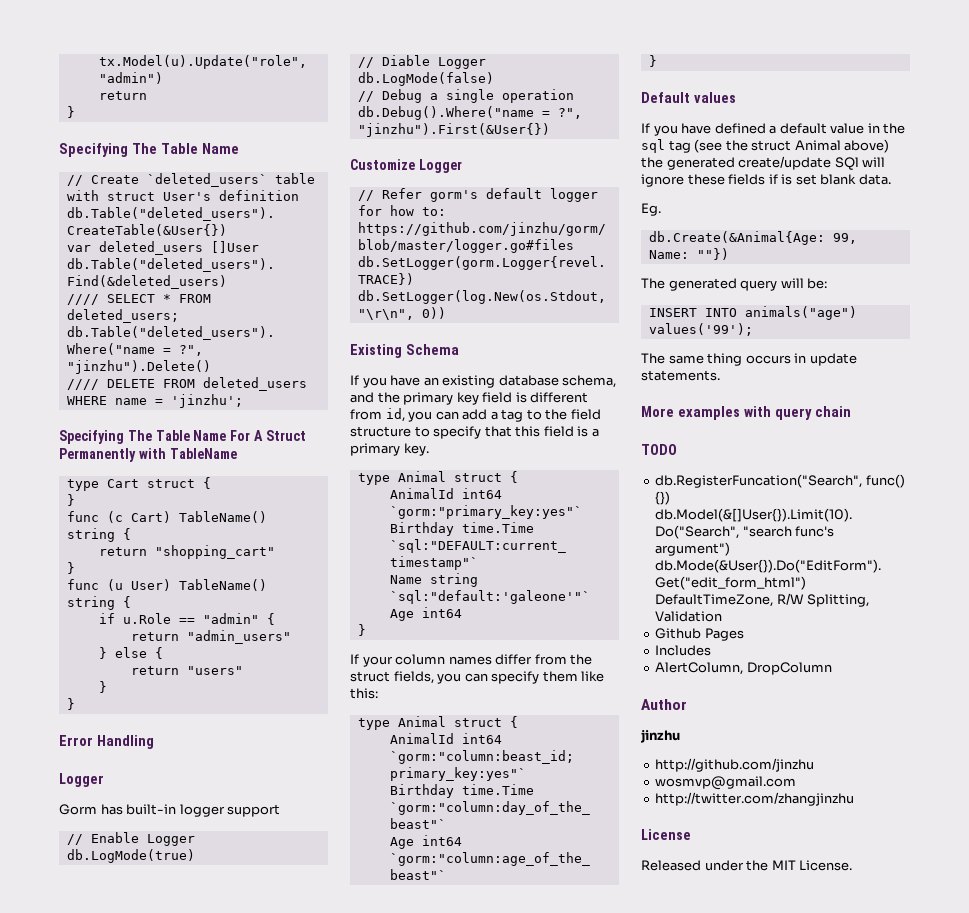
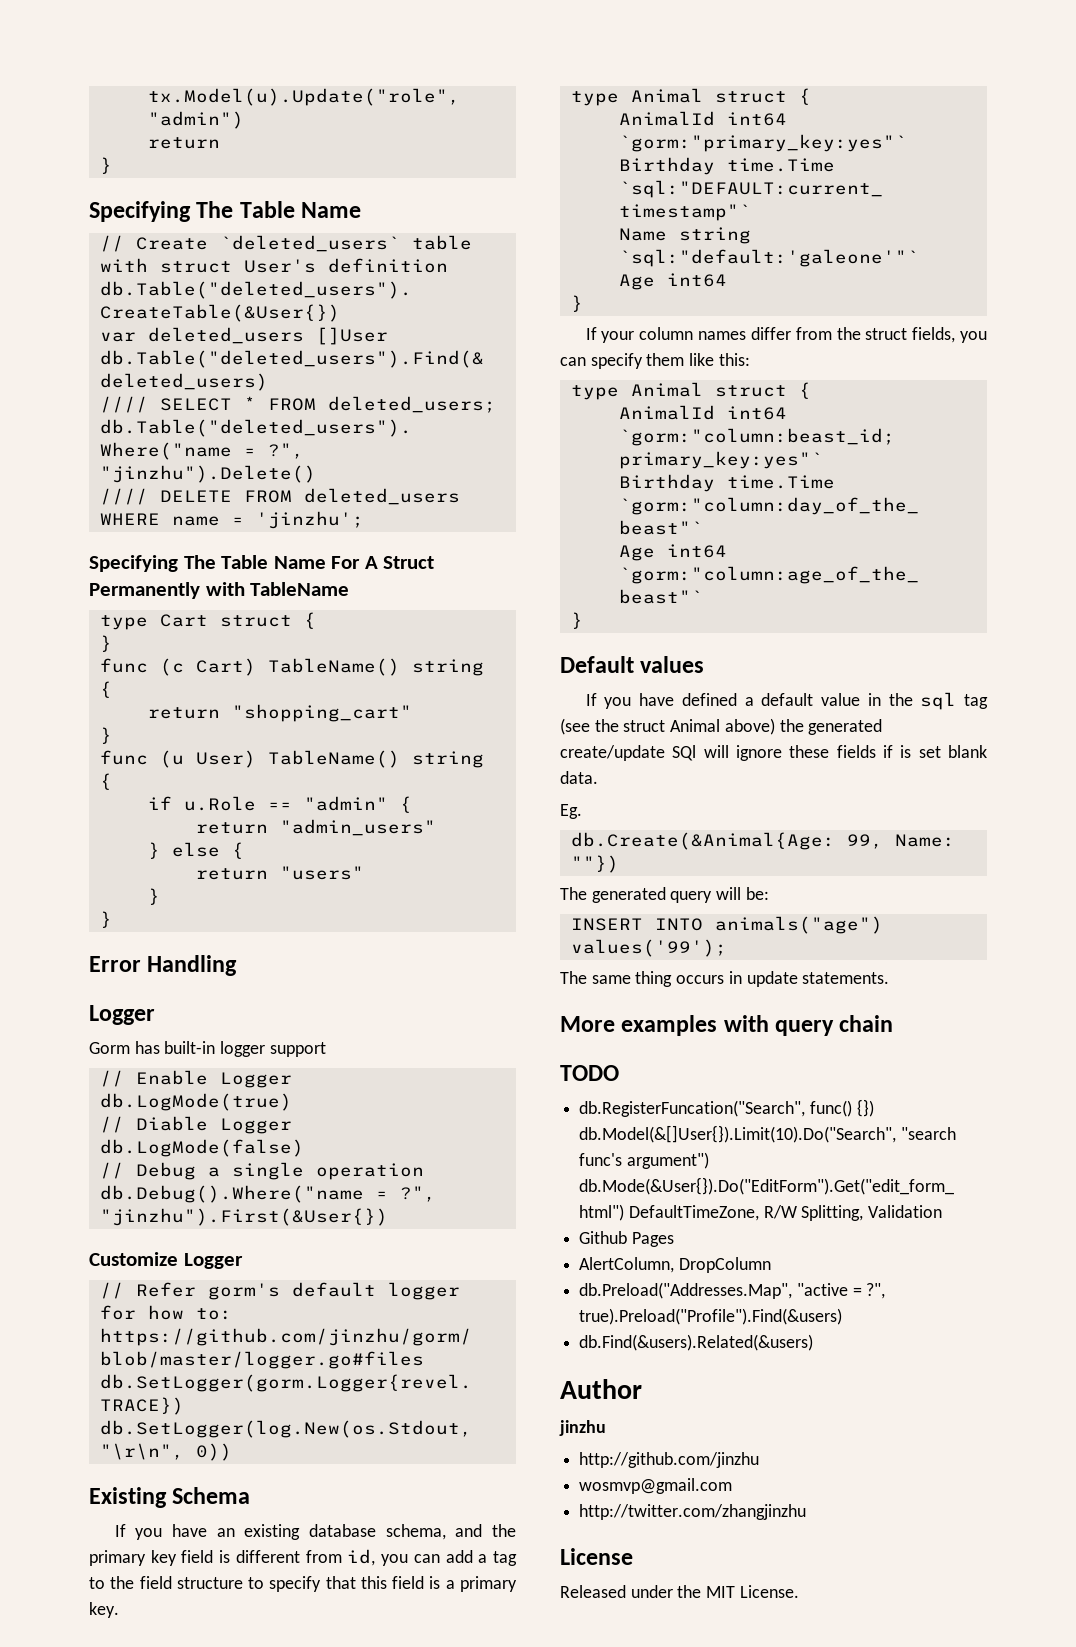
- Includes
+ db.Preload("Addresses.Map", "active = ?", true).Preload("Profile").Find(&users)
+ db.Find(&users).Related(&users)

